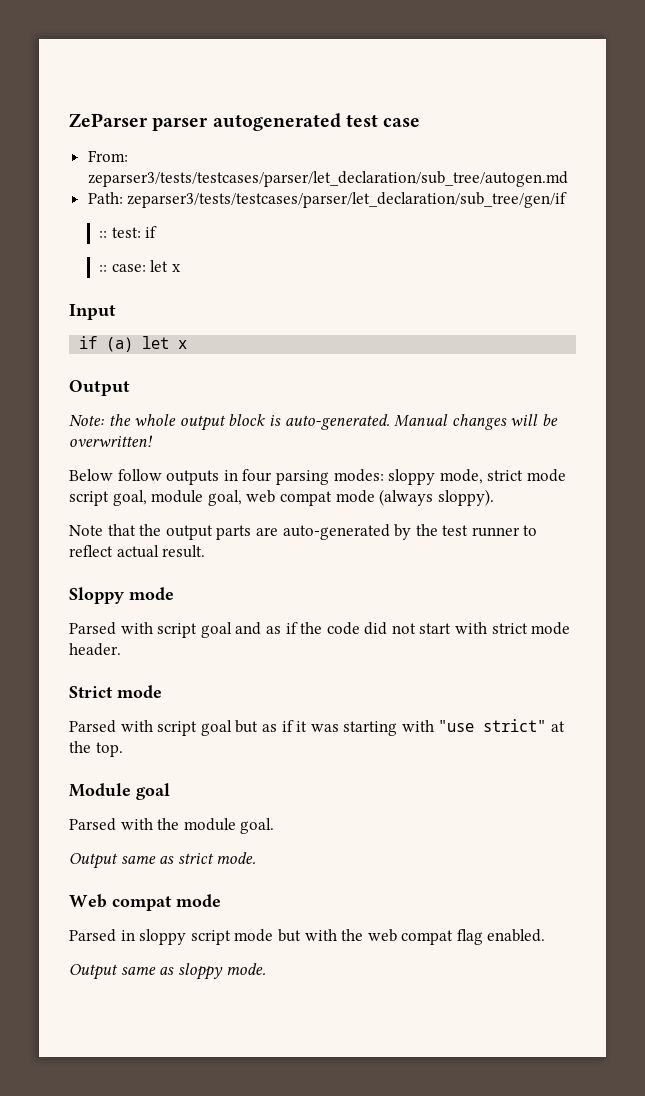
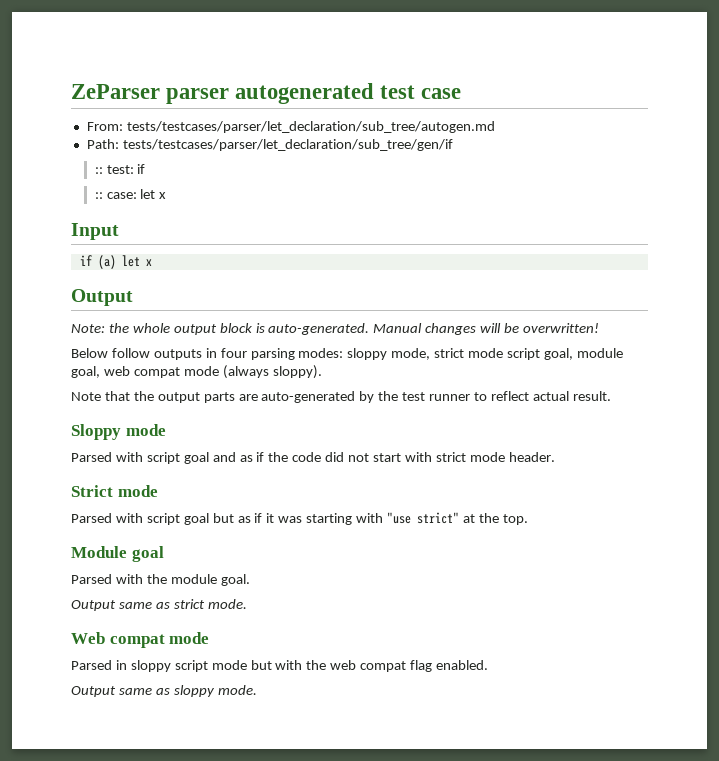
- From: zeparser3/tests/testcases/parser/let_declaration/sub_tree/autogen.md
+ From: tests/testcases/parser/let_declaration/sub_tree/autogen.md
- Path: zeparser3/tests/testcases/parser/let_declaration/sub_tree/gen/if
+ Path: tests/testcases/parser/let_declaration/sub_tree/gen/if

